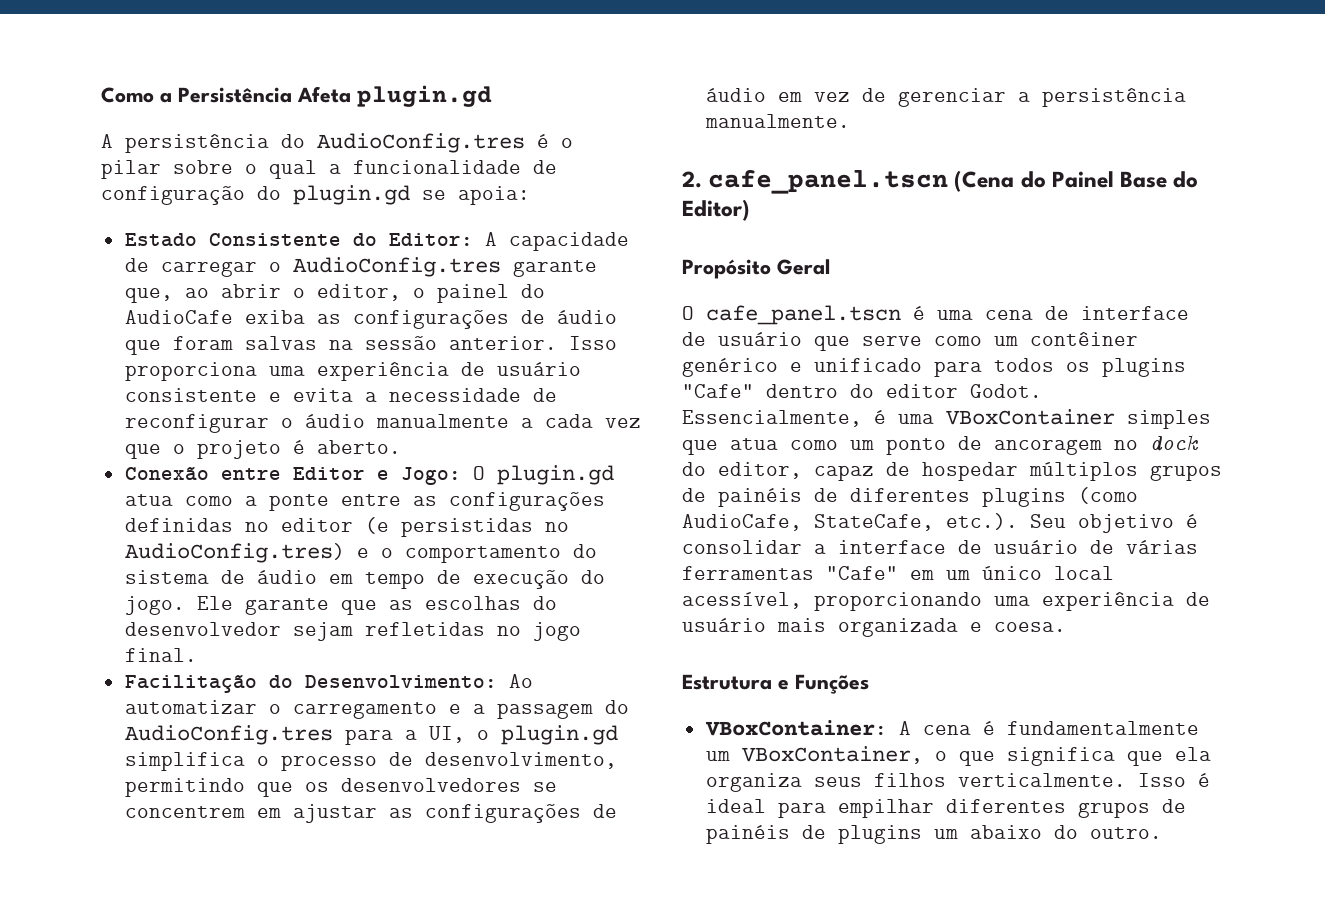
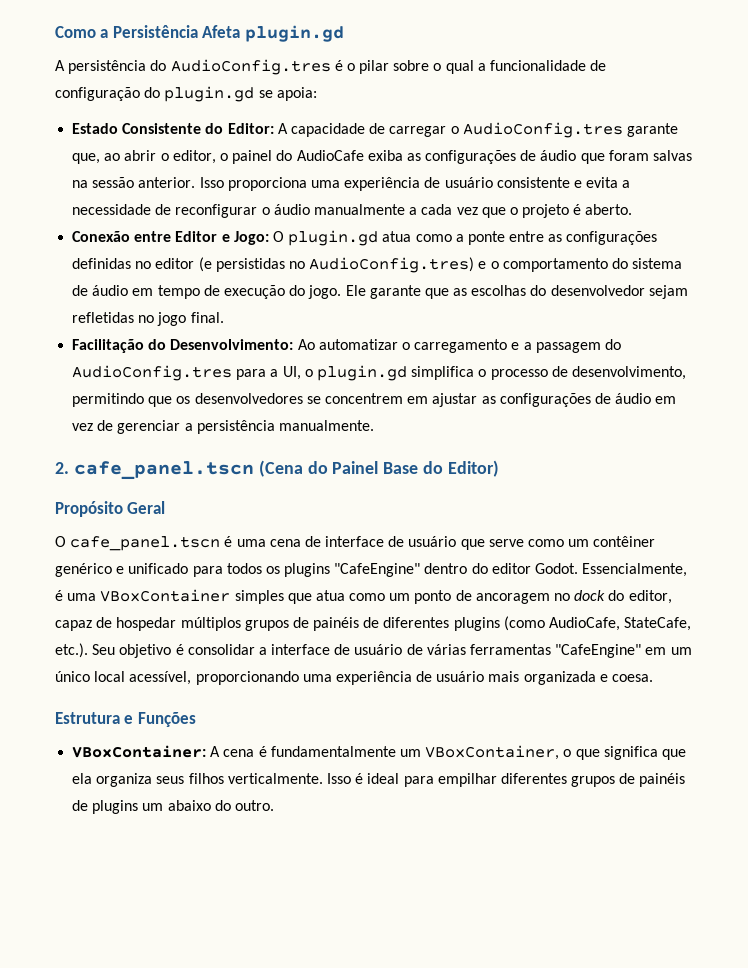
- O cafe_panel.tscn é uma cena de interface de usuário que serve como um contêiner genérico e unificado para todos os plugins "Cafe" dentro do editor Godot.
+ O cafe_panel.tscn é uma cena de interface de usuário que serve como um contêiner genérico e unificado para todos os plugins "CafeEngine" dentro do editor Godot.
- Essencialmente, é uma VBoxContainer simples que atua como um ponto de ancoragem no dock do editor, capaz de hospedar múltiplos grupos de painéis de diferentes plugins (como AudioCafe, StateCafe, etc.). Seu objetivo é consolidar a interface de usuário de várias ferramentas "Cafe" em um único local acessível, proporcionando uma experiência de usuário mais organizada e coesa.
+ Essencialmente, é uma VBoxContainer simples que atua como um ponto de ancoragem no dock do editor, capaz de hospedar múltiplos grupos de painéis de diferentes plugins (como AudioCafe, StateCafe, etc.). Seu objetivo é consolidar a interface de usuário de várias ferramentas "CafeEngine" em um único local acessível, proporcionando uma experiência de usuário mais organizada e coesa.

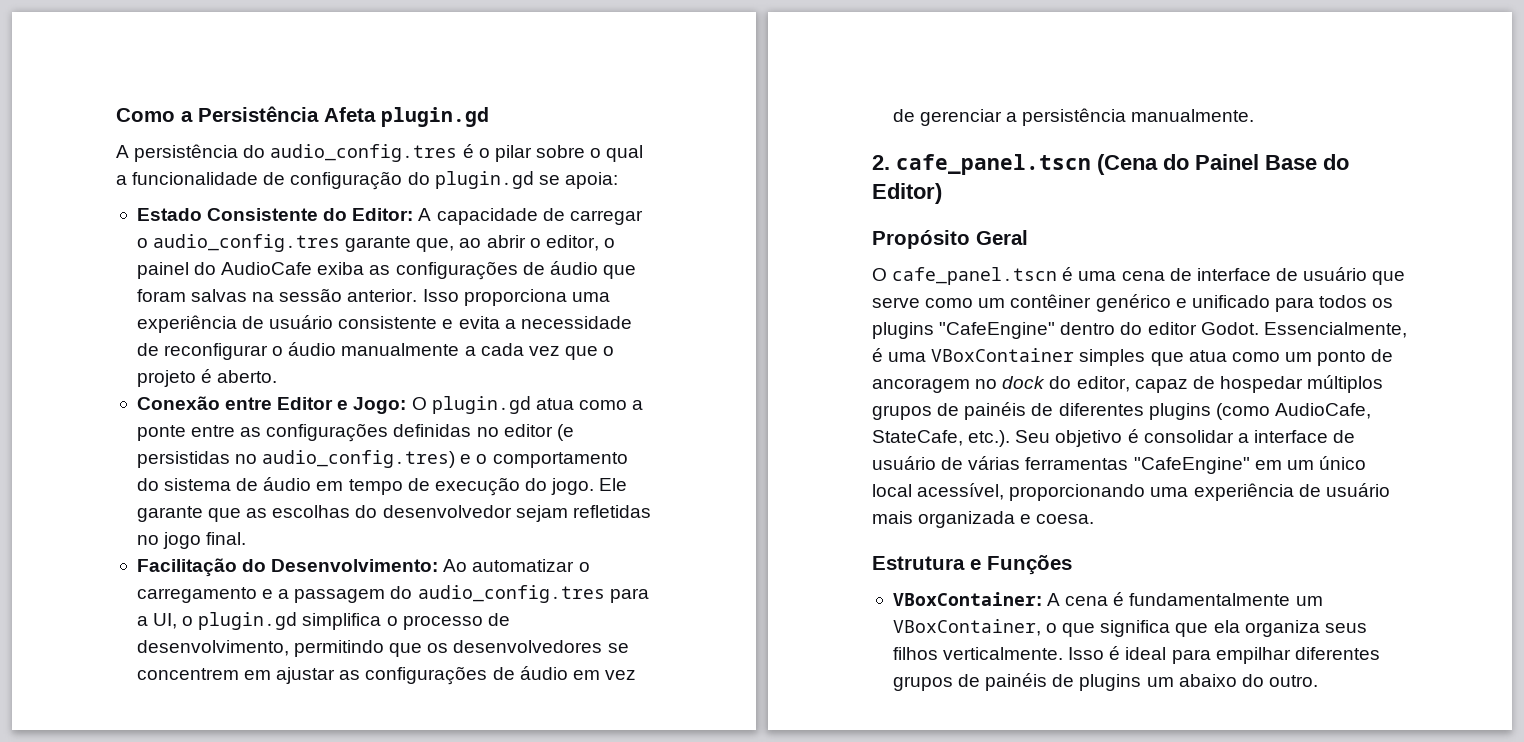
- A persistência do AudioConfig.tres é o pilar sobre o qual a funcionalidade de configuração do plugin.gd se apoia:
+ A persistência do audio_config.tres é o pilar sobre o qual a funcionalidade de configuração do plugin.gd se apoia:
- Estado Consistente do Editor: A capacidade de carregar o AudioConfig.tres garante que, ao abrir o editor, o painel do AudioCafe exiba as configurações de áudio que foram salvas na sessão anterior.
+ Estado Consistente do Editor: A capacidade de carregar o audio_config.tres garante que, ao abrir o editor, o painel do AudioCafe exiba as configurações de áudio que foram salvas na sessão anterior.
- Conexão entre Editor e Jogo: O plugin.gd atua como a ponte entre as configurações definidas no editor (e persistidas no AudioConfig.tres) e o comportamento do sistema de áudio em tempo de execução do jogo.
+ Conexão entre Editor e Jogo: O plugin.gd atua como a ponte entre as configurações definidas no editor (e persistidas no audio_config.tres) e o comportamento do sistema de áudio em tempo de execução do jogo.
- Facilitação do Desenvolvimento: Ao automatizar o carregamento e a passagem do AudioConfig.tres para a UI, o plugin.gd simplifica o processo de desenvolvimento, permitindo que os desenvolvedores se concentrem em ajustar as configurações de áudio em vez de gerenciar a persistência manualmente.
+ Facilitação do Desenvolvimento: Ao automatizar o carregamento e a passagem do audio_config.tres para a UI, o plugin.gd simplifica o processo de desenvolvimento, permitindo que os desenvolvedores se concentrem em ajustar as configurações de áudio em vez de gerenciar a persistência manualmente.

